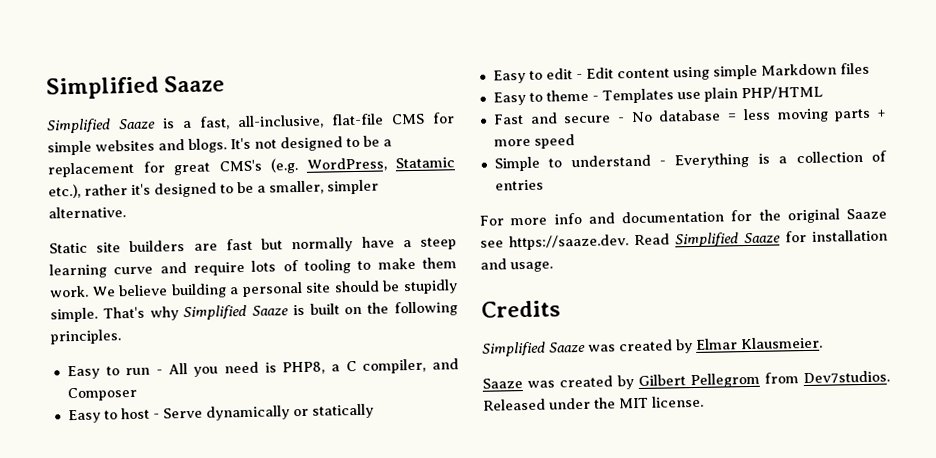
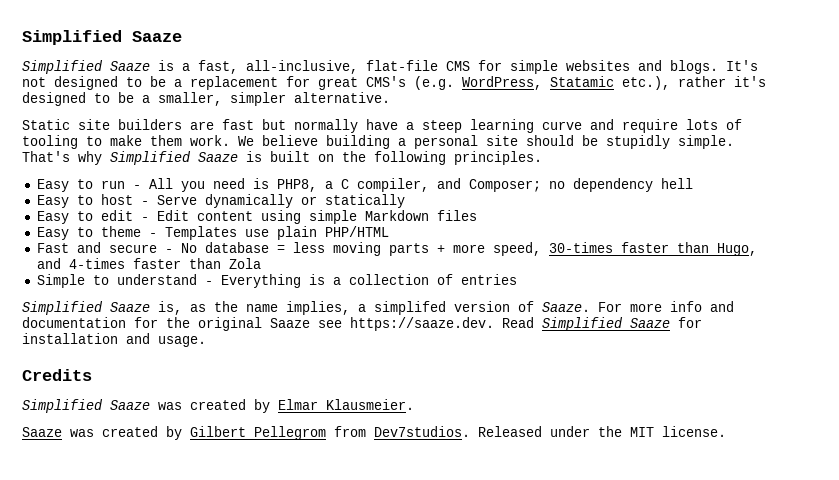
- Easy to run - All you need is PHP8, a C compiler, and Composer
+ Easy to run - All you need is PHP8, a C compiler, and Composer; no dependency hell
- Fast and secure - No database = less moving parts + more speed
+ Fast and secure - No database = less moving parts + more speed, 30-times faster than Hugo, and 4-times faster than Zola
+ Simplified Saaze is, as the name implies, a simplifed version of Saaze.

